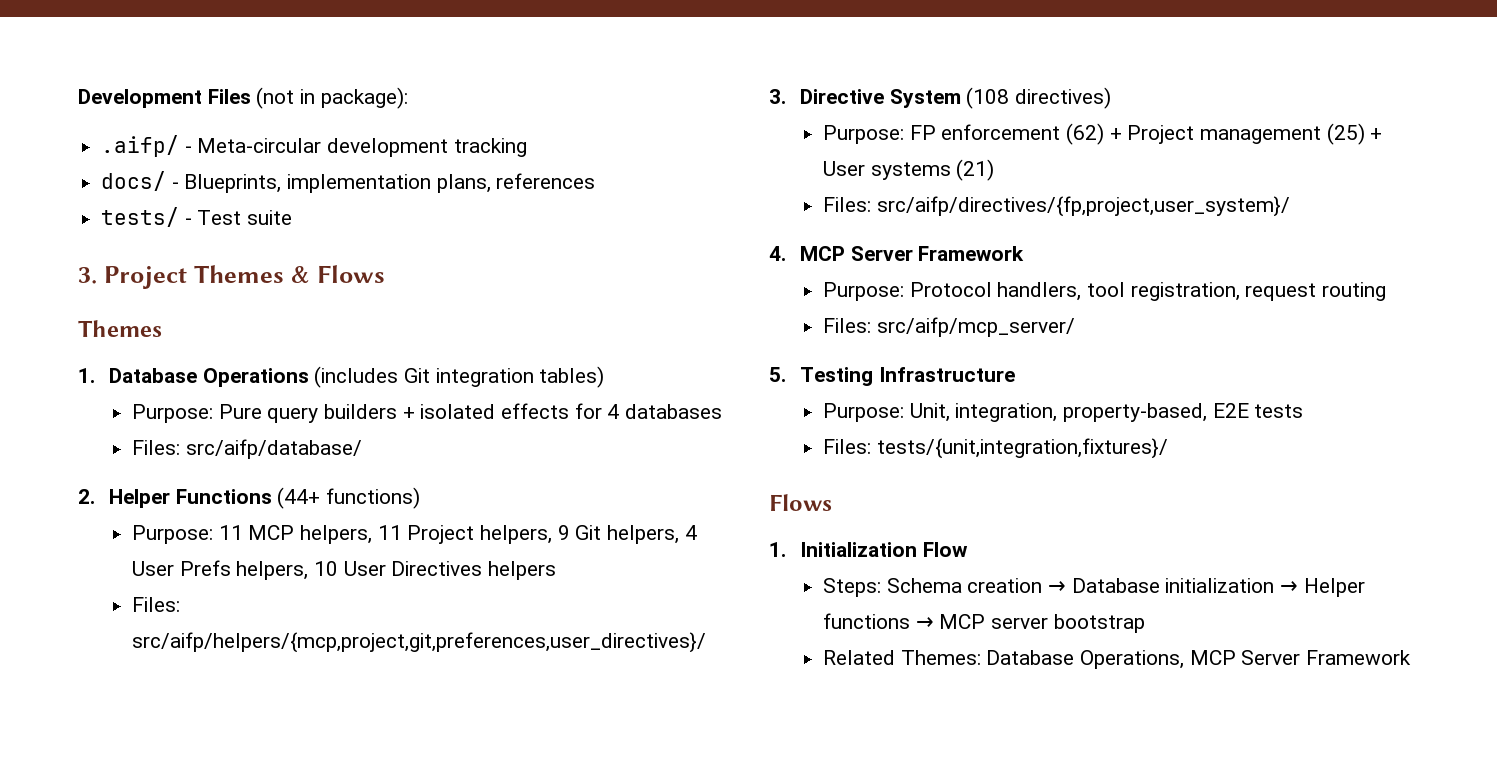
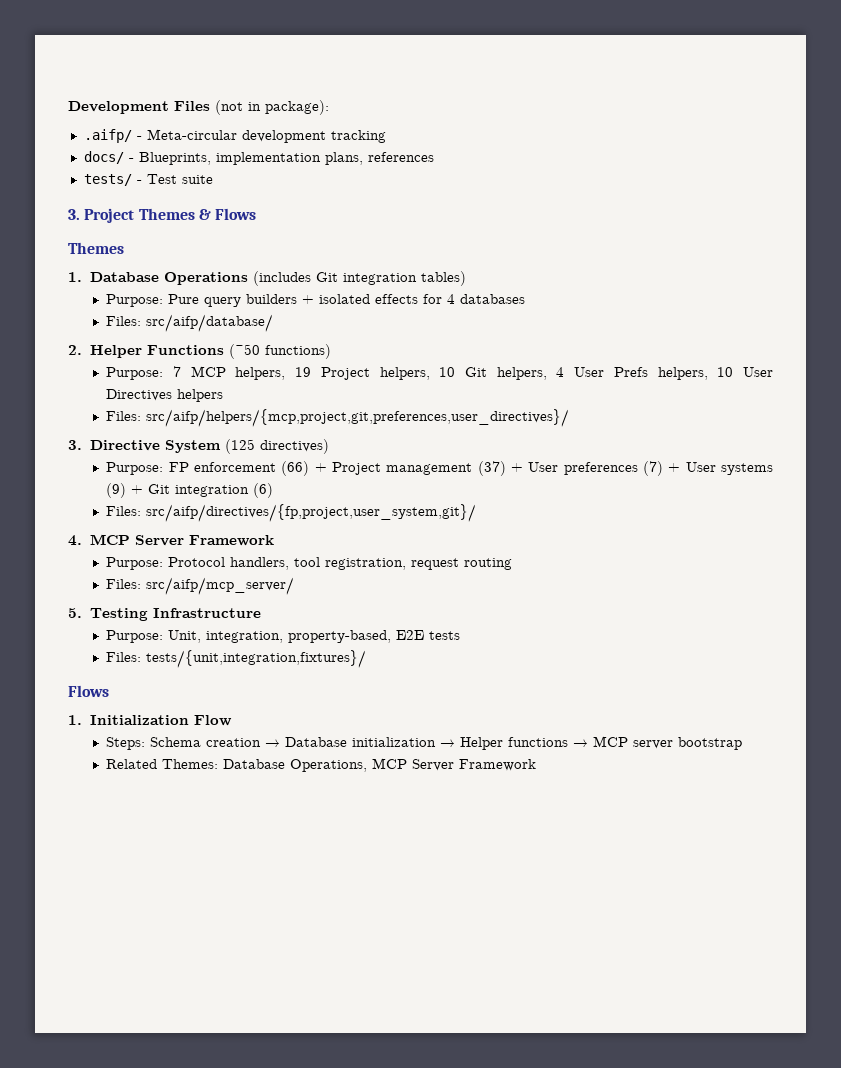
- 2. Helper Functions (44+ functions)
+ 2. Helper Functions (~50 functions)
- Purpose: 11 MCP helpers, 11 Project helpers, 9 Git helpers, 4 User Prefs helpers, 10 User Directives helpers
+ Purpose: 7 MCP helpers, 19 Project helpers, 10 Git helpers, 4 User Prefs helpers, 10 User Directives helpers
- 3. Directive System (108 directives)
+ 3. Directive System (125 directives)
- Purpose: FP enforcement (62) + Project management (25) + User systems (21)
- Files: src/aifp/directives/{fp,project,user_system}/
+ Purpose: FP enforcement (66) + Project management (37) + User preferences (7) + User systems (9) + Git integration (6)
+ Files: src/aifp/directives/{fp,project,user_system,git}/

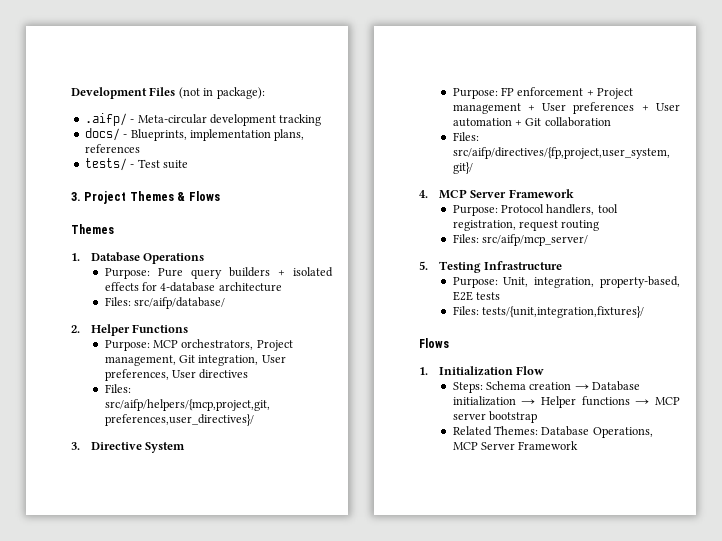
- 1. Database Operations (includes Git integration tables)
+ 1. Database Operations
- Purpose: Pure query builders + isolated effects for 4 databases
+ Purpose: Pure query builders + isolated effects for 4-database architecture
- 2. Helper Functions (~50 functions)
- Purpose: 7 MCP helpers, 19 Project helpers, 10 Git helpers, 4 User Prefs helpers, 10 User Directives helpers
+ 2. Helper Functions
+ Purpose: MCP orchestrators, Project management, Git integration, User preferences, User directives
- 3. Directive System (125 directives)
+ 3. Directive System
- Purpose: FP enforcement (66) + Project management (37) + User preferences (7) + User systems (9) + Git integration (6)
+ Purpose: FP enforcement + Project management + User preferences + User automation + Git collaboration

